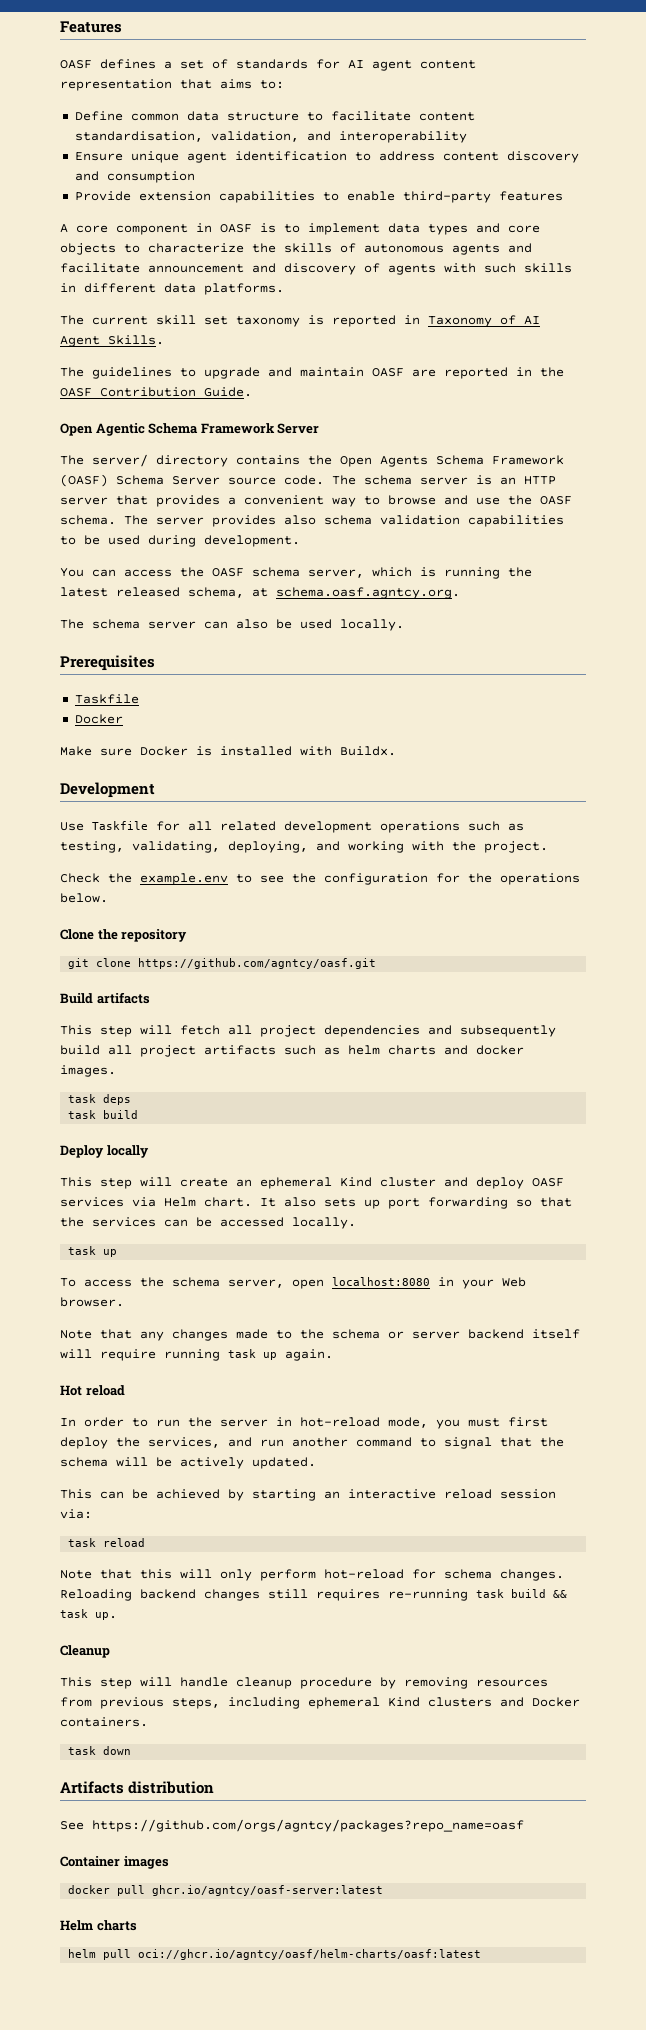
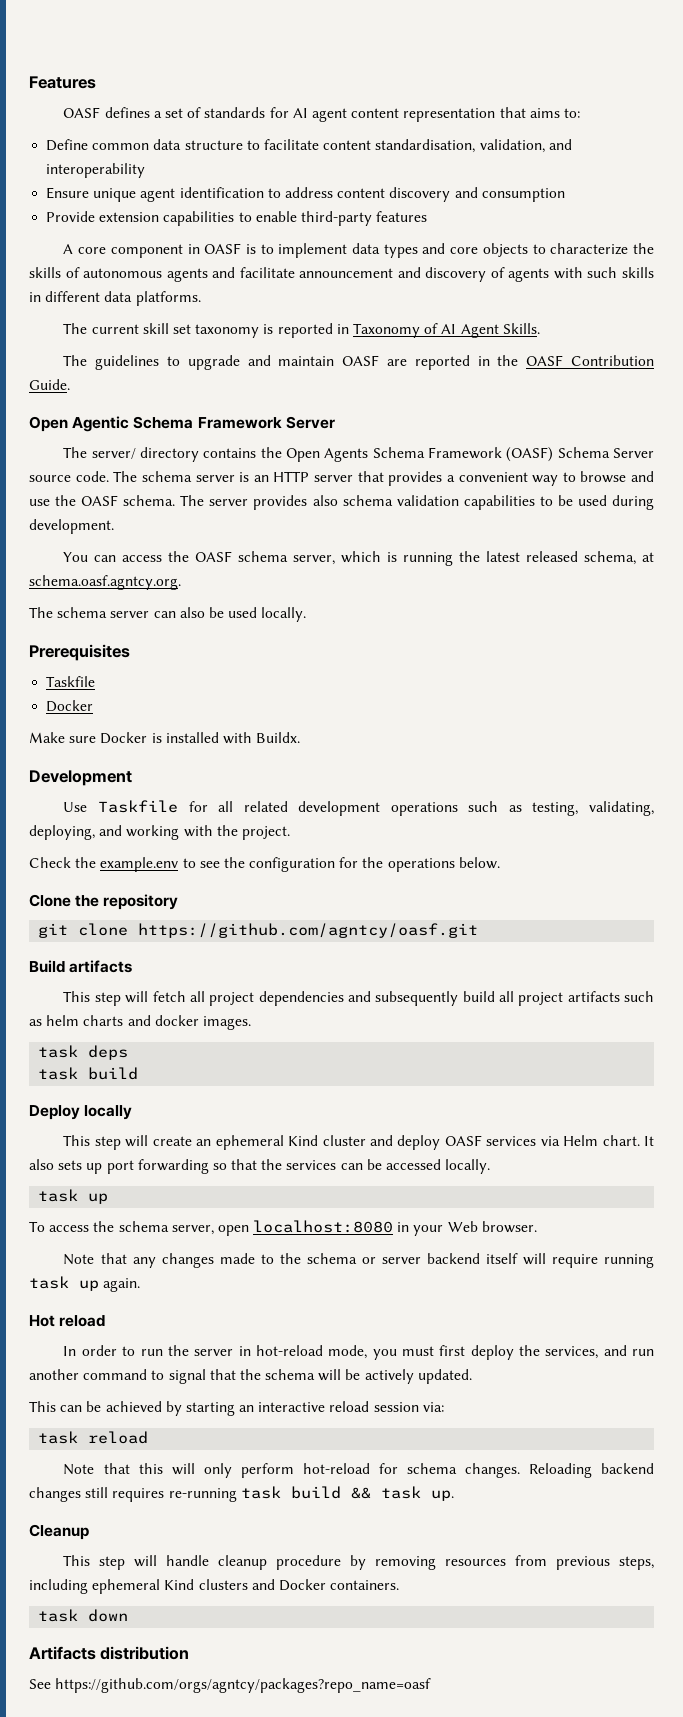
- Container images
- docker pull ghcr.io/agntcy/oasf-server:latest
- Helm charts
- helm pull oci://ghcr.io/agntcy/oasf/helm-charts/oasf:latest

